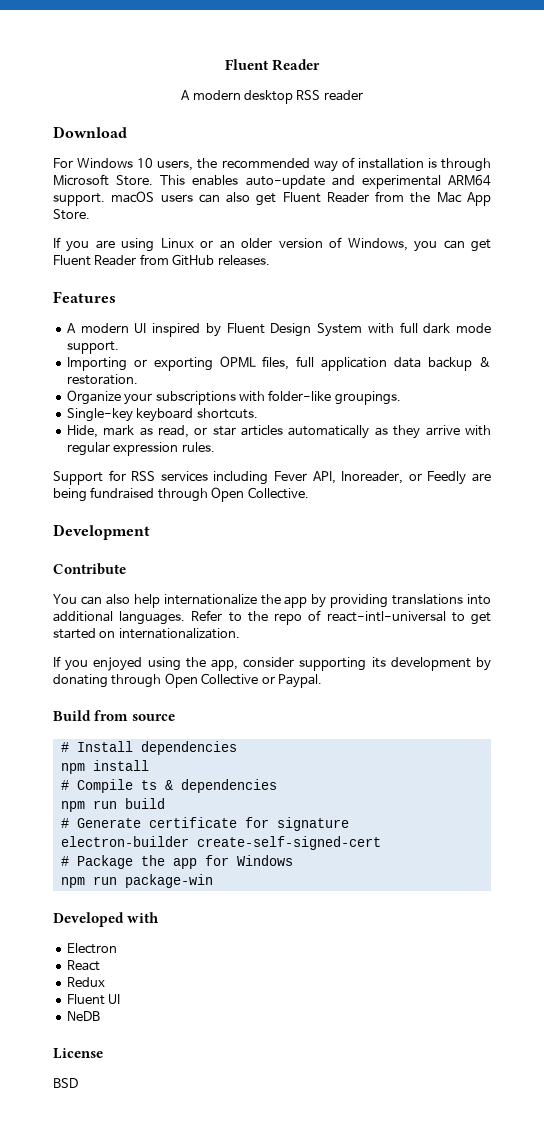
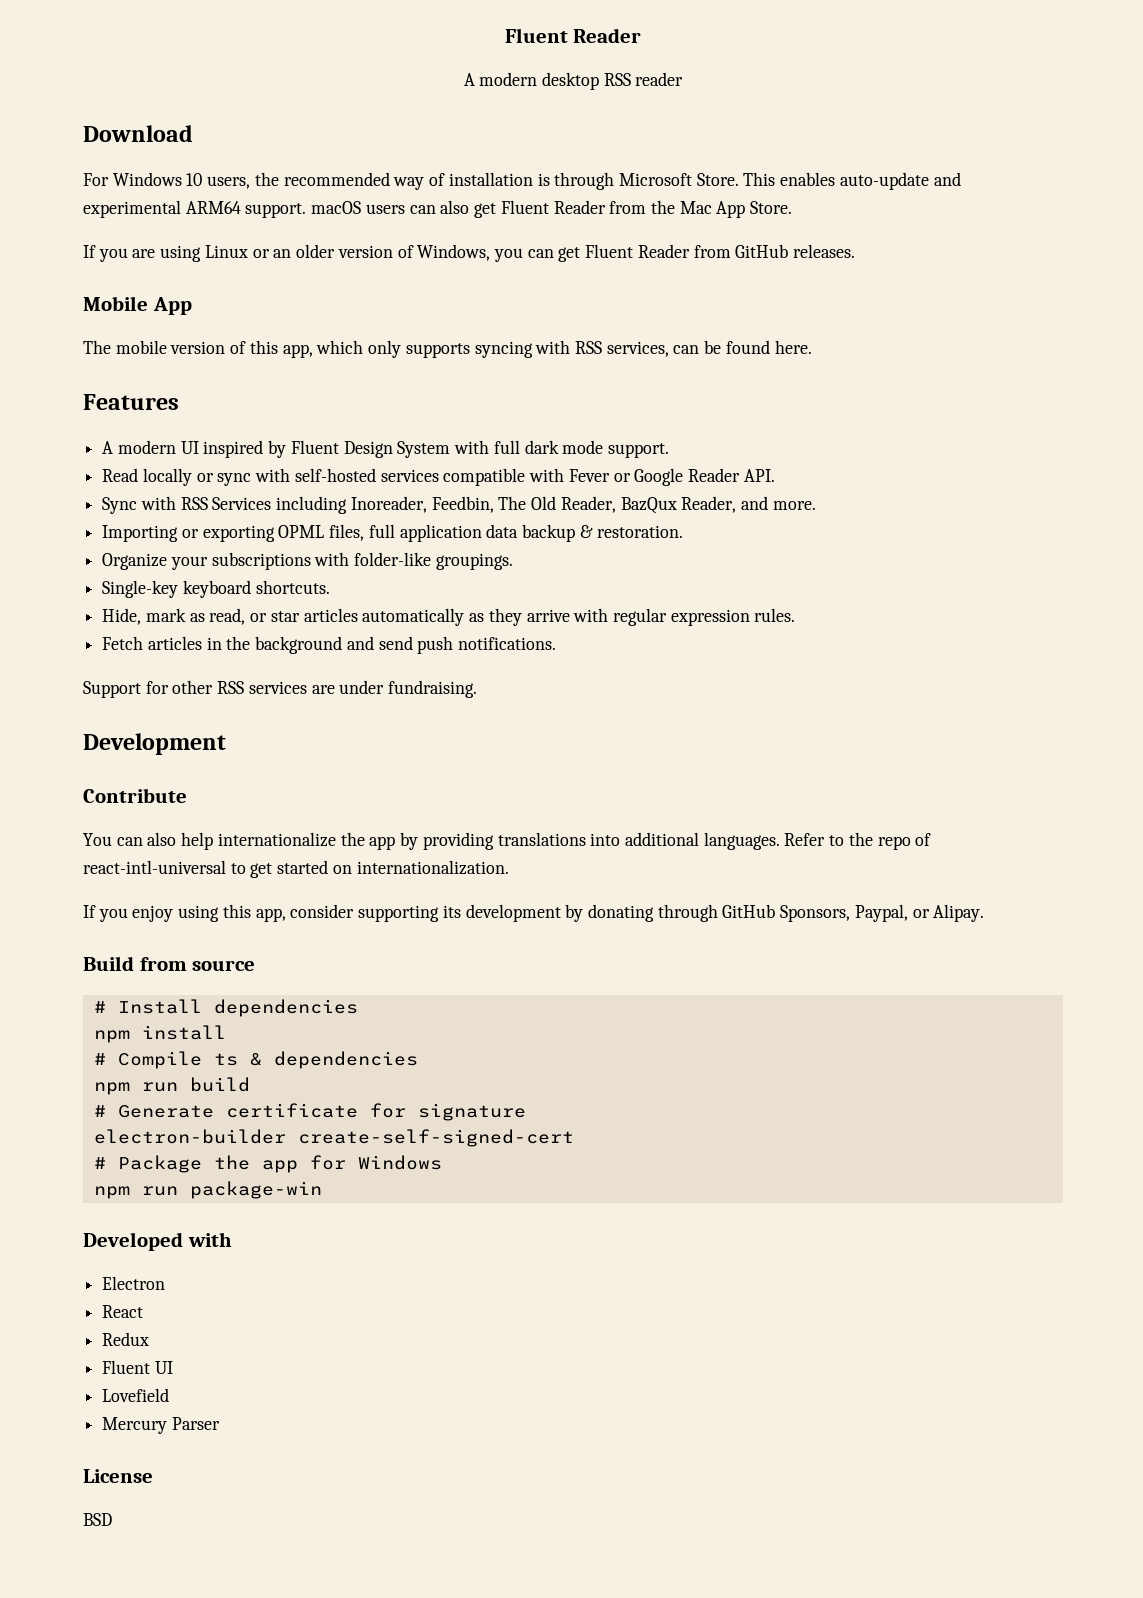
+ Mobile App
+ The mobile version of this app, which only supports syncing with RSS services, can be found here.
+ Read locally or sync with self-hosted services compatible with Fever or Google Reader API.
+ Sync with RSS Services including Inoreader, Feedbin, The Old Reader, BazQux Reader, and more.
+ Fetch articles in the background and send push notifications.
- Support for RSS services including Fever API, Inoreader, or Feedly are being fundraised through Open Collective.
+ Support for other RSS services are under fundraising.
- If you enjoyed using the app, consider supporting its development by donating through Open Collective or Paypal.
+ If you enjoy using this app, consider supporting its development by donating through GitHub Sponsors, Paypal, or Alipay.
- NeDB
+ Lovefield
+ Mercury Parser

